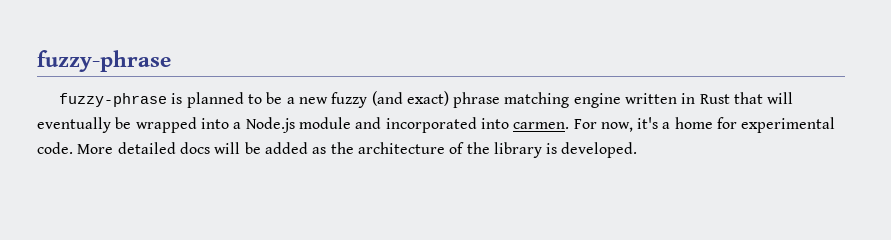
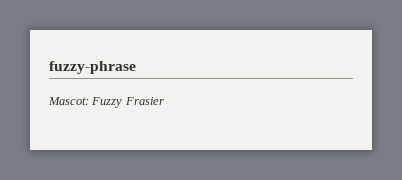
- fuzzy-phrase is planned to be a new fuzzy (and exact) phrase matching engine written in Rust that will eventually be wrapped into a Node.js module and incorporated into carmen. For now, it's a home for experimental code. More detailed docs will be added as the architecture of the library is developed.
+ Mascot: Fuzzy Frasier

